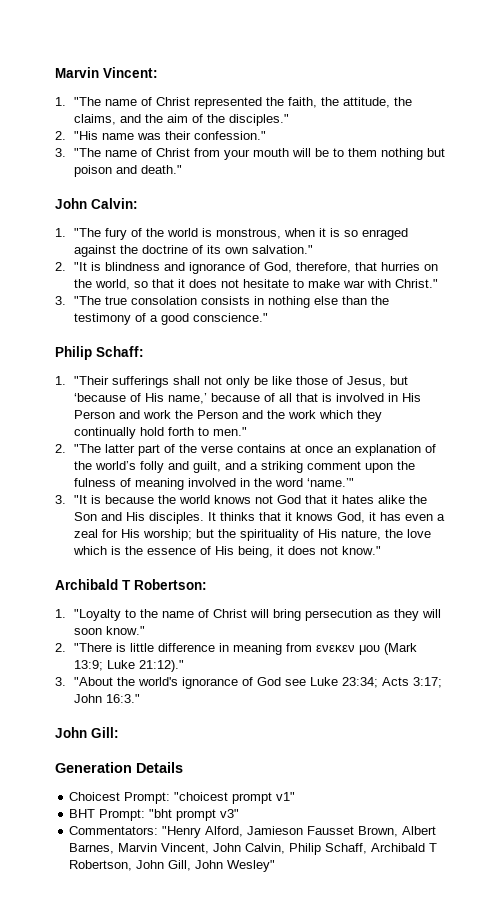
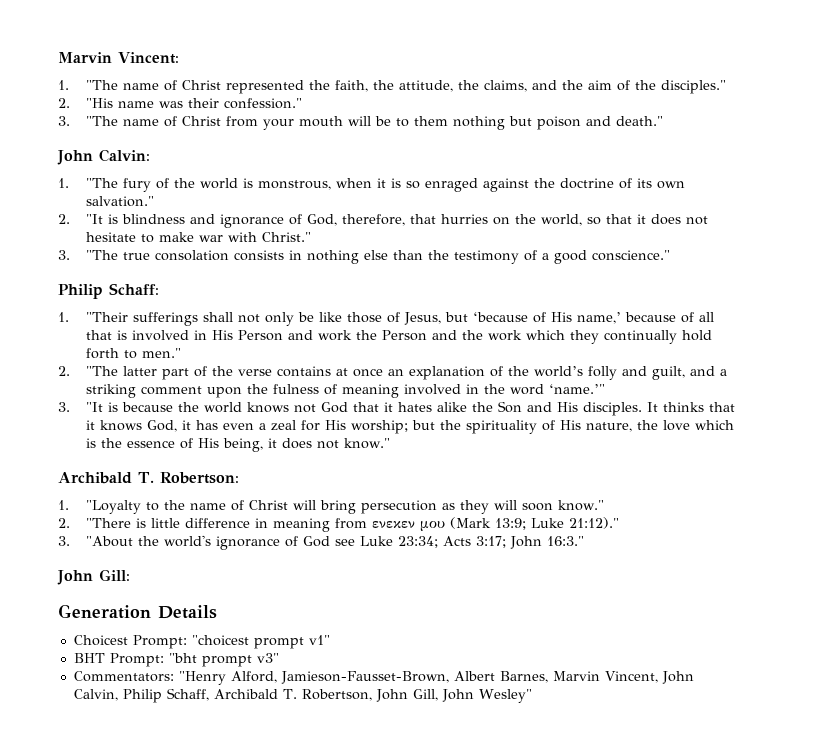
- Archibald T Robertson:
+ Archibald T. Robertson:
- Commentators: "Henry Alford, Jamieson Fausset Brown, Albert Barnes, Marvin Vincent, John Calvin, Philip Schaff, Archibald T Robertson, John Gill, John Wesley"
+ Commentators: "Henry Alford, Jamieson-Fausset-Brown, Albert Barnes, Marvin Vincent, John Calvin, Philip Schaff, Archibald T. Robertson, John Gill, John Wesley"

